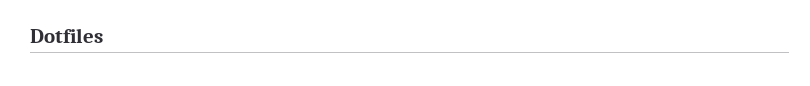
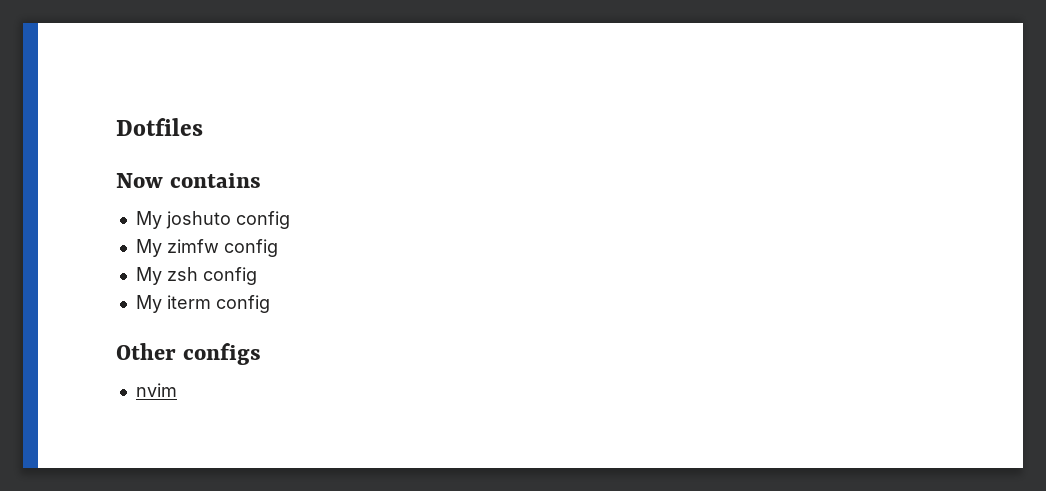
+ Now contains
+ My joshuto config
+ My zimfw config
+ My zsh config
+ My iterm config
+ Other configs
+ nvim

